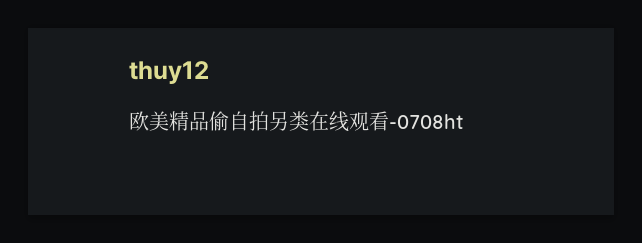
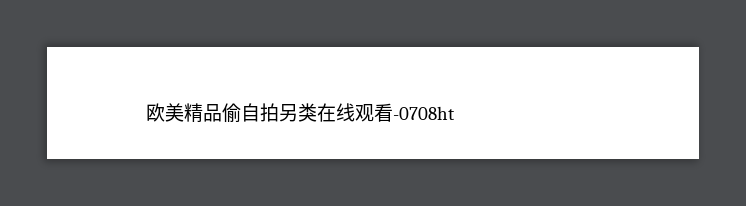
- thuy12

